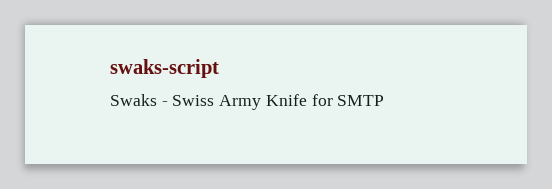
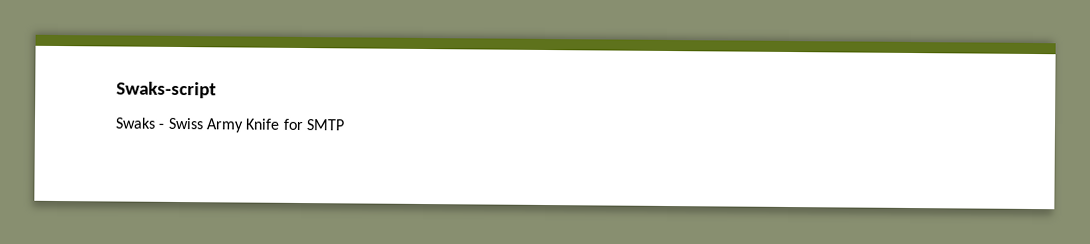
- swaks-script
+ Swaks-script

